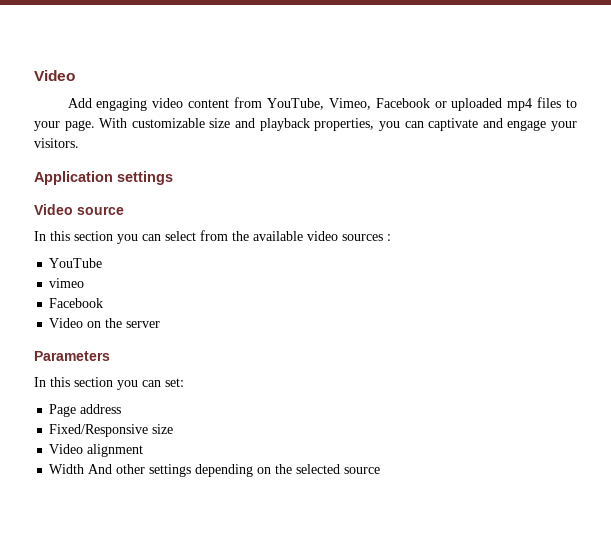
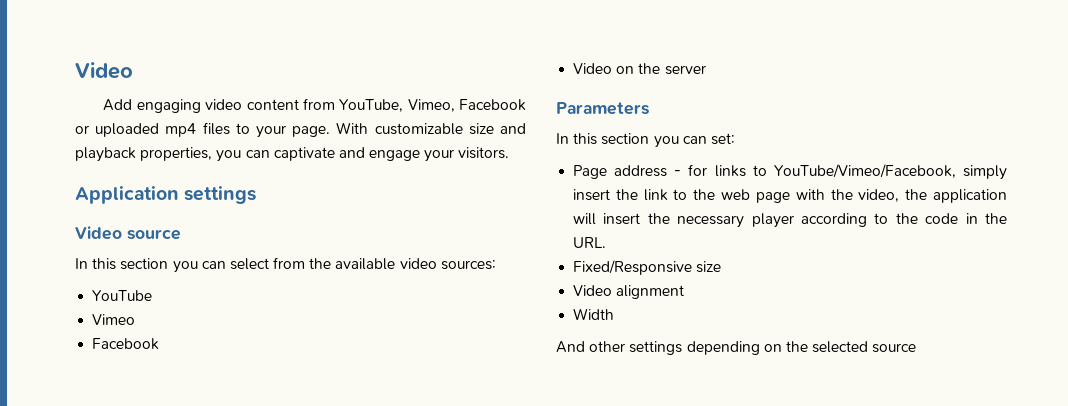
- In this section you can select from the available video sources :
+ In this section you can select from the available video sources:
- vimeo
+ Vimeo
- Page address
+ Page address - for links to YouTube/Vimeo/Facebook, simply insert the link to the web page with the video, the application will insert the necessary player according to the code in the URL.
- Width And other settings depending on the selected source
+ Width
+ And other settings depending on the selected source

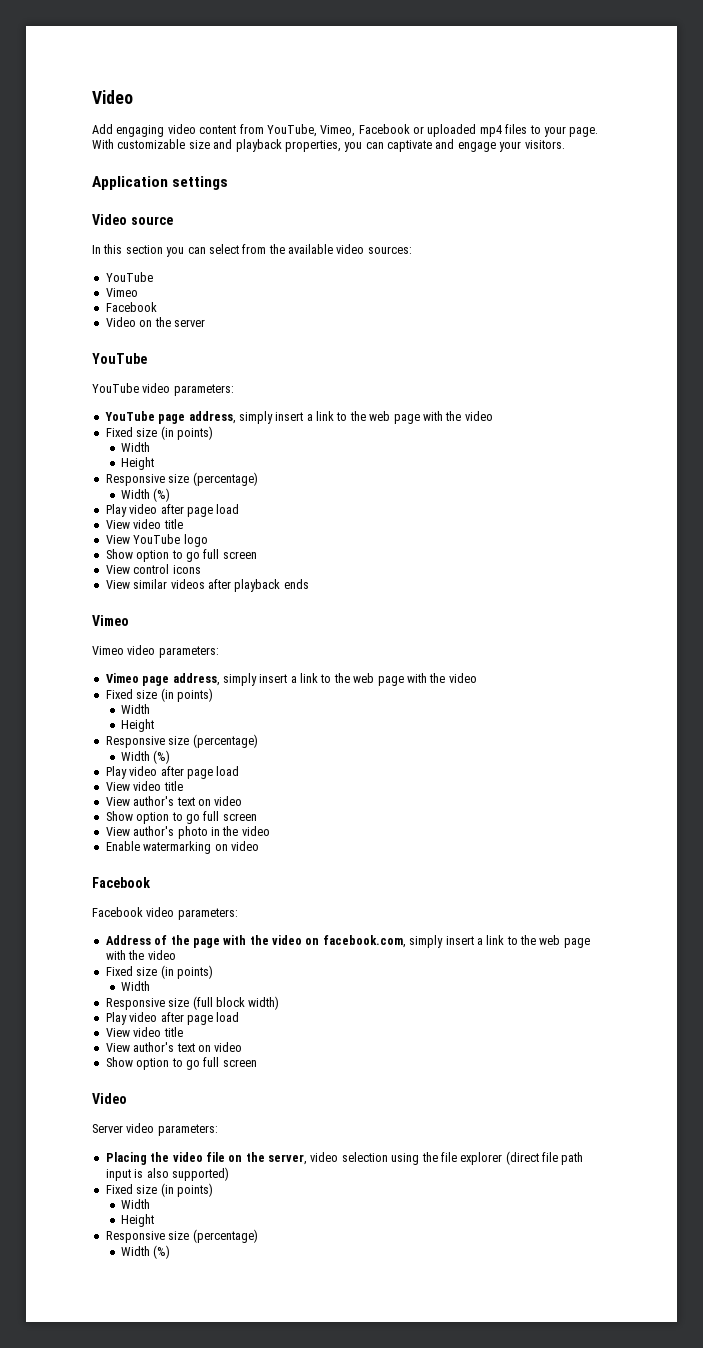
  Video on the server
- Parameters
- In this section you can set:
- Page address - for links to YouTube/Vimeo/Facebook, simply insert the link to the web page with the video, the application will insert the necessary player according to the code in the URL.
- Fixed/Responsive size
- Video alignment
+ YouTube
+ YouTube video parameters:
+ YouTube page address, simply insert a link to the web page with the video
+ Fixed size (in points)
  Width
- And other settings depending on the selected source
+ Height
+ Responsive size (percentage)
+ Width (%)
+ Play video after page load
+ View video title
+ View YouTube logo
+ Show option to go full screen
+ View control icons
+ View similar videos after playback ends
+ Vimeo
+ Vimeo video parameters:
+ Vimeo page address, simply insert a link to the web page with the video
+ Fixed size (in points)
+ Width
+ Height
+ Responsive size (percentage)
+ Width (%)
+ Play video after page load
+ View video title
+ View author's text on video
+ Show option to go full screen
+ View author's photo in the video
+ Enable watermarking on video
+ Facebook
+ Facebook video parameters:
+ Address of the page with the video on facebook.com, simply insert a link to the web page with the video
+ Fixed size (in points)
+ Width
+ Responsive size (full block width)
+ Play video after page load
+ View video title
+ View author's text on video
+ Show option to go full screen
+ Video
+ Server video parameters:
+ Placing the video file on the server, video selection using the file explorer (direct file path input is also supported)
+ Fixed size (in points)
+ Width
+ Height
+ Responsive size (percentage)
+ Width (%)

